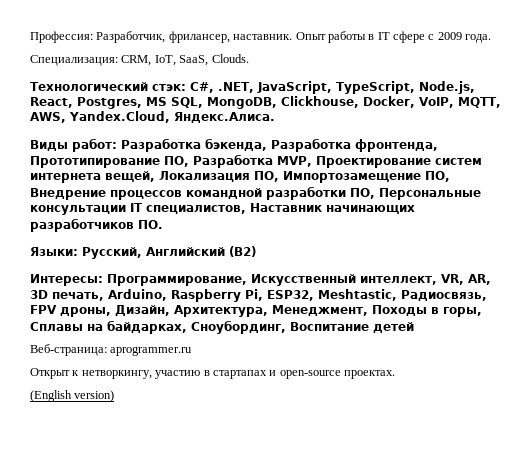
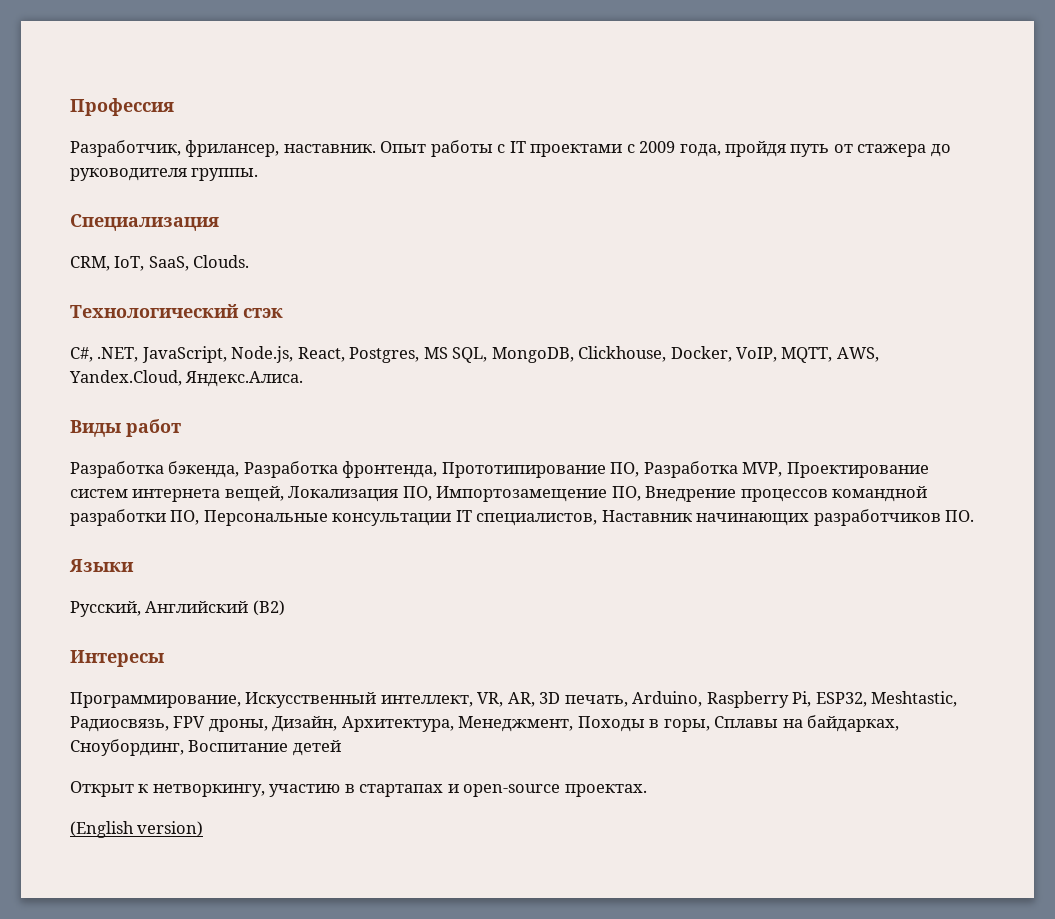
- Профессия: Разработчик, фрилансер, наставник.
+ Профессия
+ Разработчик, фрилансер, наставник.
- Опыт работы в IT сфере с 2009 года.
- Специализация: CRM, IoT, SaaS, Clouds.
+ Опыт работы с IT проектами с 2009 года, пройдя путь от стажера до руководителя группы.
+ Специализация
+ CRM, IoT, SaaS, Clouds.
- Технологический стэк: C#, .NET, JavaScript, TypeScript, Node.js, React, Postgres, MS SQL, MongoDB, Clickhouse, Docker, VoIP, MQTT, AWS, Yandex.Cloud, Яндекс.Алиса.
+ Технологический стэк
+ C#, .NET, JavaScript, Node.js, React, Postgres, MS SQL, MongoDB, Clickhouse, Docker, VoIP, MQTT, AWS, Yandex.Cloud, Яндекс.Алиса.
- Виды работ: Разработка бэкенда, Разработка фронтенда, Прототипирование ПО, Разработка MVP, Проектирование систем интернета вещей, Локализация ПО, Импортозамещение ПО, Внедрение процессов командной разработки ПО, Персональные консультации IT специалистов, Наставник начинающих разработчиков ПО.
+ Виды работ
+ Разработка бэкенда, Разработка фронтенда, Прототипирование ПО, Разработка MVP, Проектирование систем интернета вещей, Локализация ПО, Импортозамещение ПО, Внедрение процессов командной разработки ПО, Персональные консультации IT специалистов, Наставник начинающих разработчиков ПО.
- Языки: Русский, Английский (B2)
+ Языки
+ Русский, Английский (B2)
- Интересы: Программирование, Искусственный интеллект, VR, AR, 3D печать, Arduino, Raspberry Pi, ESP32, Meshtastic, Радиосвязь, FPV дроны, Дизайн, Архитектура, Менеджмент, Походы в горы, Сплавы на байдарках, Сноубординг, Воспитание детей
+ Интересы
+ Программирование, Искусственный интеллект, VR, AR, 3D печать, Arduino, Raspberry Pi, ESP32, Meshtastic, Радиосвязь, FPV дроны, Дизайн, Архитектура, Менеджмент, Походы в горы, Сплавы на байдарках, Сноубординг, Воспитание детей
- Веб-страница: aprogrammer.ru

